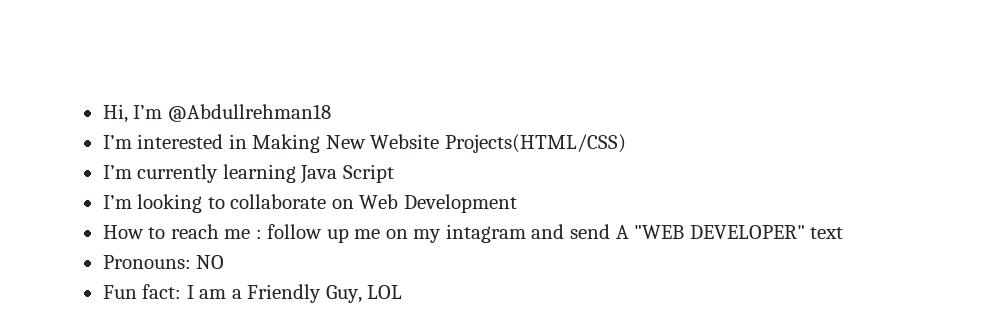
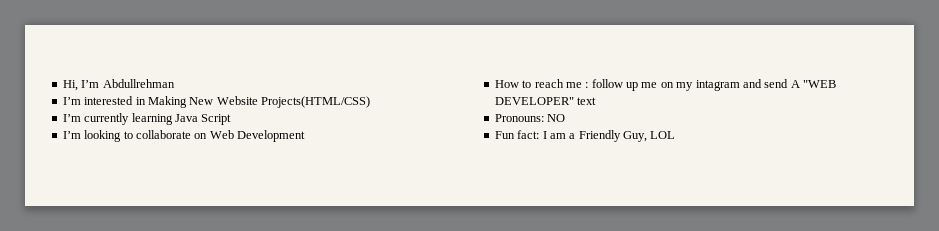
- Hi, I’m @Abdullrehman18
+ Hi, I’m Abdullrehman

